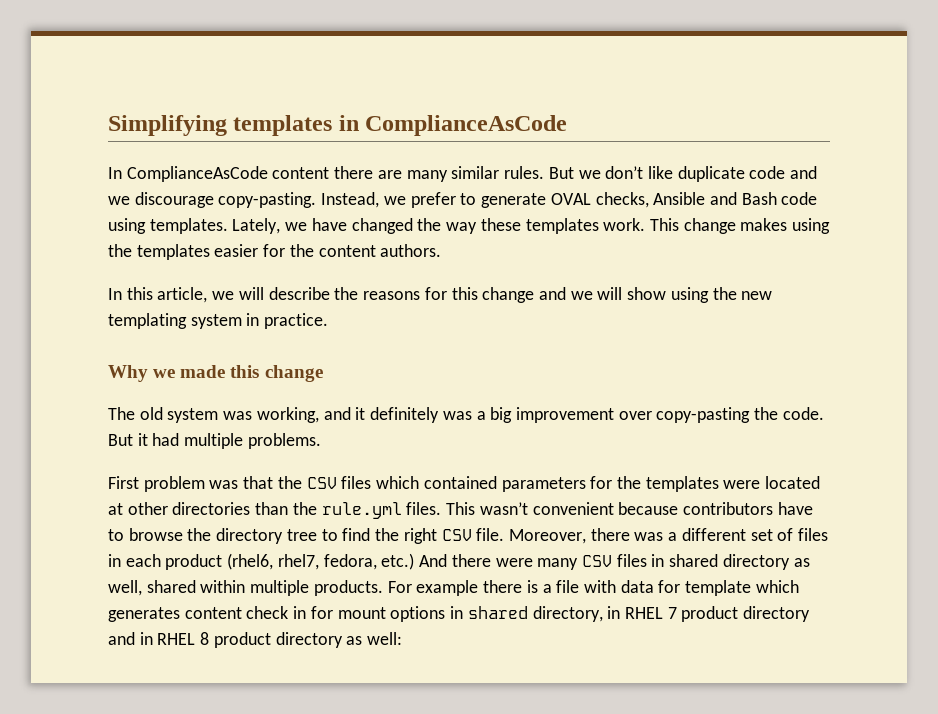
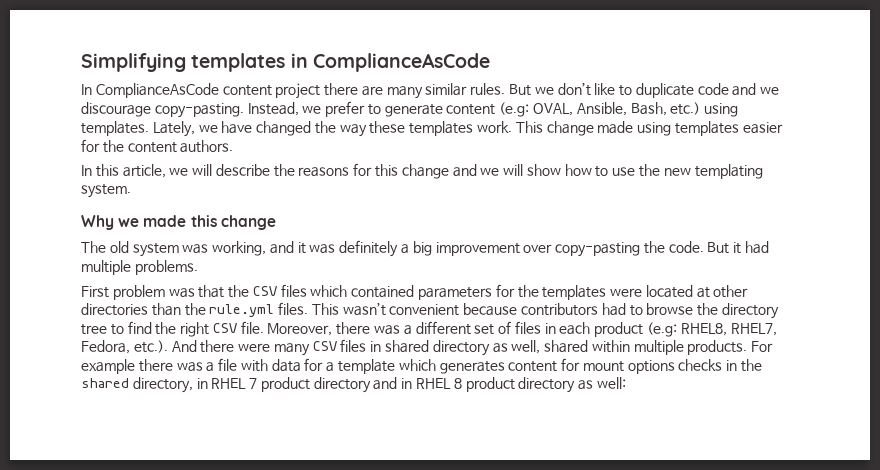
- In ComplianceAsCode content there are many similar rules.
+ In ComplianceAsCode content project there are many similar rules.
- But we don’t like duplicate code and we discourage copy-pasting.
+ But we don’t like to duplicate code and we discourage copy-pasting.
- Instead, we prefer to generate OVAL checks, Ansible and Bash code using templates.
+ Instead, we prefer to generate content (e.g: OVAL, Ansible, Bash, etc.) using templates.
- This change makes using the templates easier for the content authors.
+ This change made using templates easier for the content authors.
- In this article, we will describe the reasons for this change and we will show using the new templating system in practice.
+ In this article, we will describe the reasons for this change and we will show how to use the new templating system.
- The old system was working, and it definitely was a big improvement over copy-pasting the code.
+ The old system was working, and it was definitely a big improvement over copy-pasting the code.
- This wasn’t convenient because contributors have to browse the directory tree to find the right CSV file.
+ This wasn’t convenient because contributors had to browse the directory tree to find the right CSV file.
- Moreover, there was a different set of files in each product (rhel6, rhel7, fedora, etc.) And there were many CSV files in shared directory as well, shared within multiple products.
+ Moreover, there was a different set of files in each product (e.g: RHEL8, RHEL7, Fedora, etc.). And there were many CSV files in shared directory as well, shared within multiple products.
- For example there is a file with data for template which generates content check in for mount options in shared directory, in RHEL 7 product directory and in RHEL 8 product directory as well:
+ For example there was a file with data for a template which generates content for mount options checks in the shared directory, in RHEL 7 product directory and in RHEL 8 product directory as well:

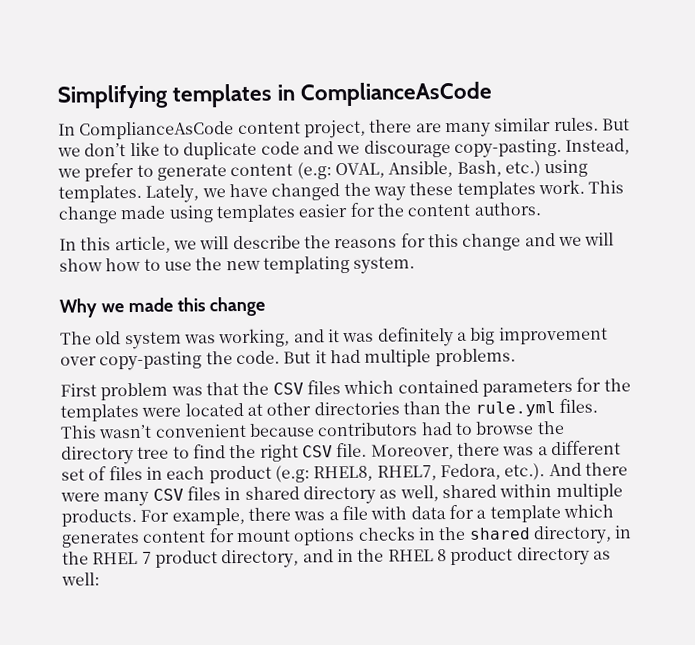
- In ComplianceAsCode content project there are many similar rules.
+ In ComplianceAsCode content project, there are many similar rules.
- For example there was a file with data for a template which generates content for mount options checks in the shared directory, in RHEL 7 product directory and in RHEL 8 product directory as well:
+ For example, there was a file with data for a template which generates content for mount options checks in the shared directory, in the RHEL 7 product directory, and in the RHEL 8 product directory as well:

